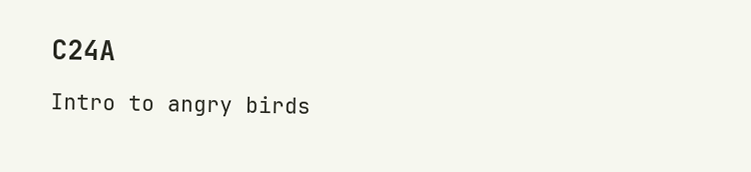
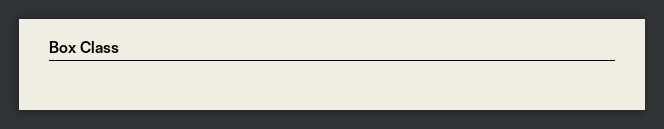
- C24A
- Intro to angry birds
+ Box Class

